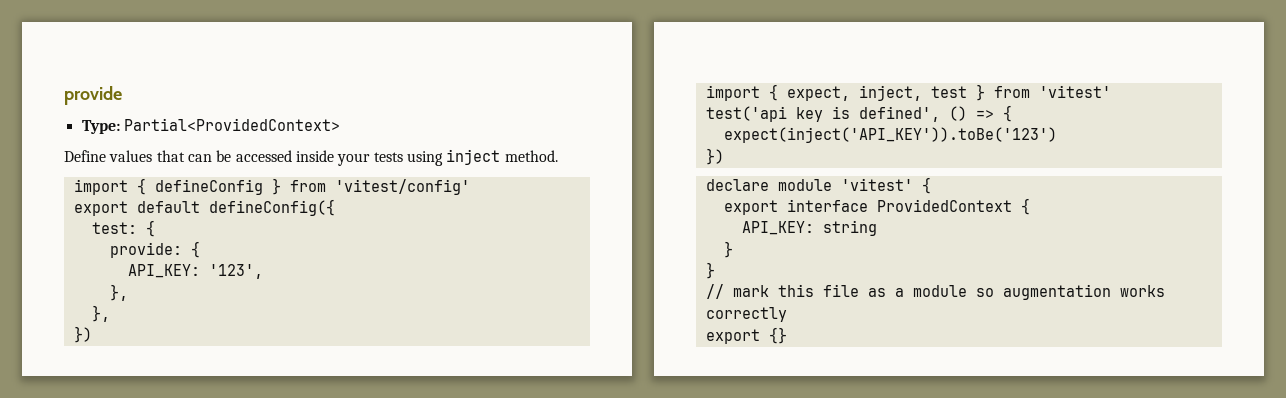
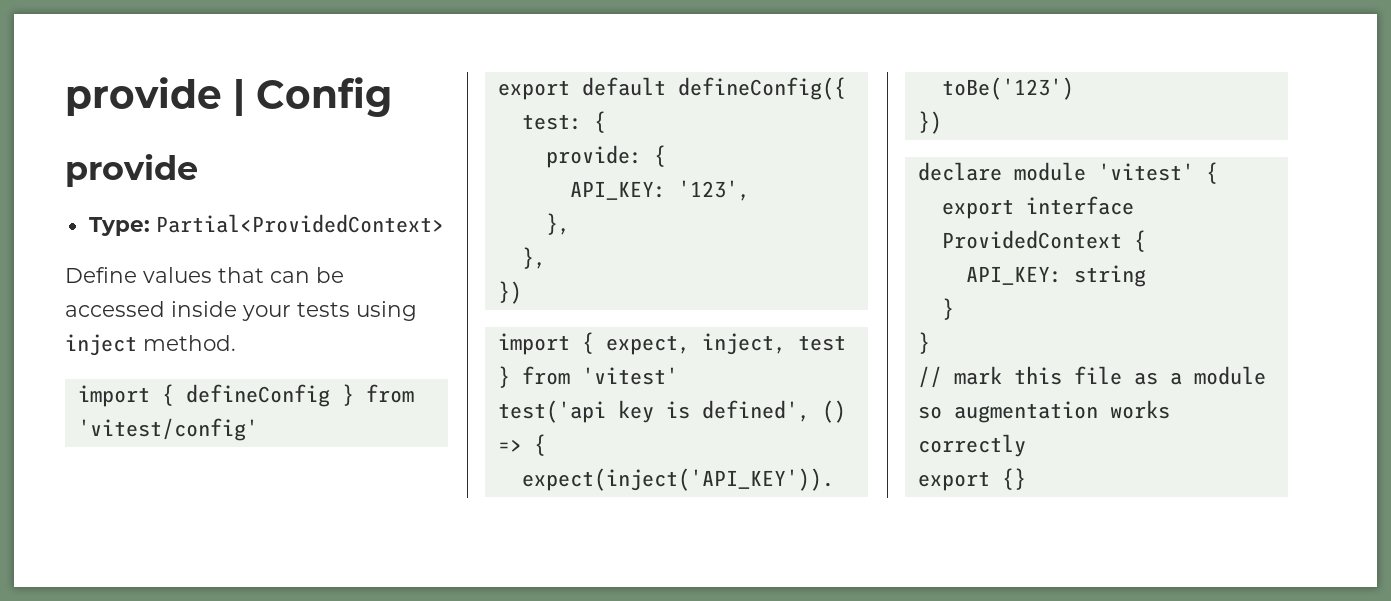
+ provide | Config

